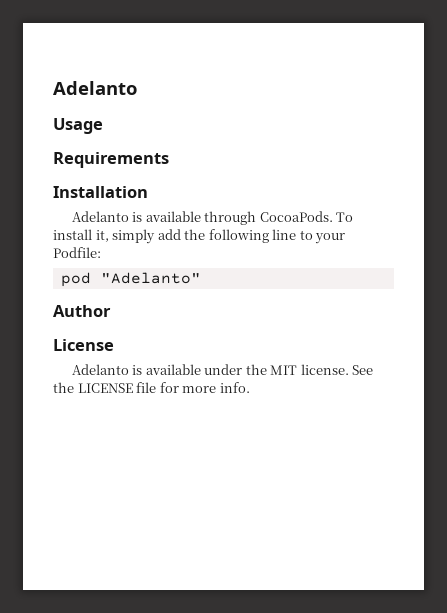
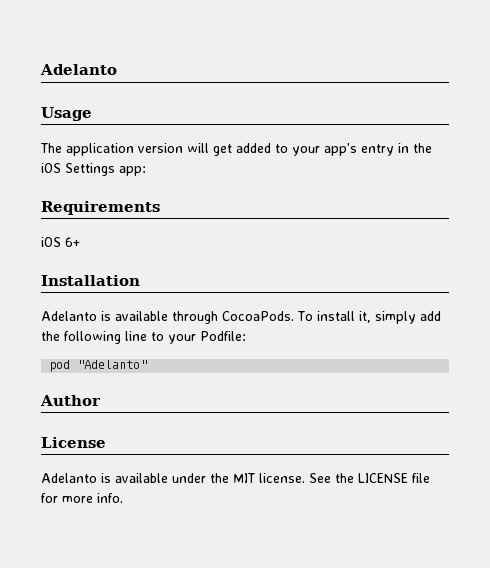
+ The application version will get added to your app's entry in the iOS Settings app:
+ iOS 6+

